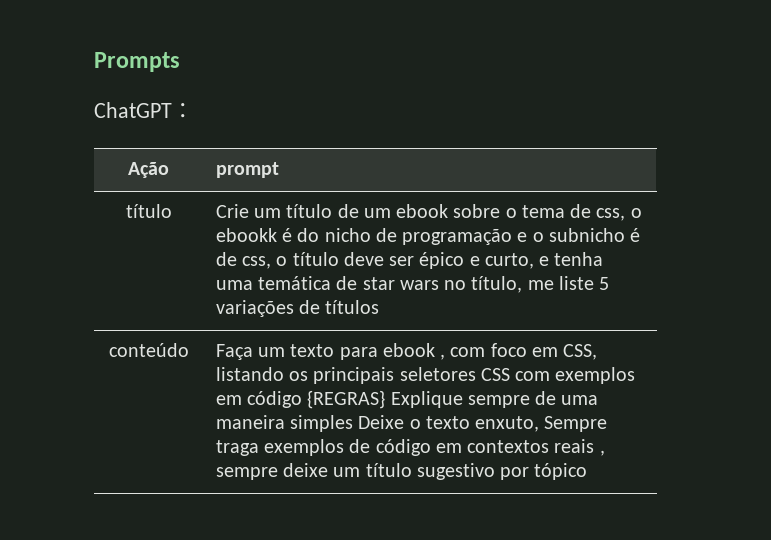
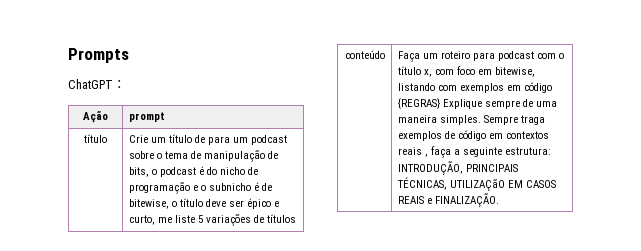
- Crie um título de um ebook sobre o tema de css, o ebookk é do nicho de programação e o subnicho é de css, o título deve ser épico e curto, e tenha uma temática de star wars no título, me liste 5 variações de títulos
+ Crie um título de para um podcast sobre o tema de manipulação de bits, o podcast é do nicho de programação e o subnicho é de bitewise, o título deve ser épico e curto, me liste 5 variações de títulos
- Faça um texto para ebook , com foco em CSS, listando os principais seletores CSS com exemplos em código {REGRAS} Explique sempre de uma maneira simples Deixe o texto enxuto, Sempre traga exemplos de código em contextos reais , sempre deixe um título sugestivo por tópico
+ Faça um roteiro para podcast com o título x, com foco em bitewise, listando com exemplos em código {REGRAS} Explique sempre de uma maneira simples. Sempre traga exemplos de código em contextos reais , faça a seguinte estrutura: INTRODUÇÃO, PRINCIPAIS TÉCNICAS, UTILIZAÇãO EM CASOS REAIS e FINALIZAÇÃO.

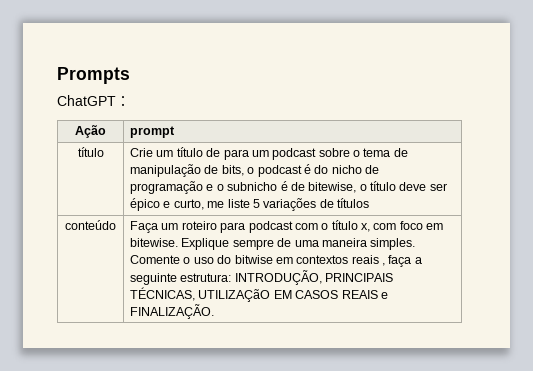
- Faça um roteiro para podcast com o título x, com foco em bitewise, listando com exemplos em código {REGRAS} Explique sempre de uma maneira simples.
+ Faça um roteiro para podcast com o título x, com foco em bitewise. Explique sempre de uma maneira simples.
- Sempre traga exemplos de código em contextos reais , faça a seguinte estrutura: INTRODUÇÃO, PRINCIPAIS TÉCNICAS, UTILIZAÇãO EM CASOS REAIS e FINALIZAÇÃO.
+ Comente o uso do bitwise em contextos reais , faça a seguinte estrutura: INTRODUÇÃO, PRINCIPAIS TÉCNICAS, UTILIZAÇãO EM CASOS REAIS e FINALIZAÇÃO.

